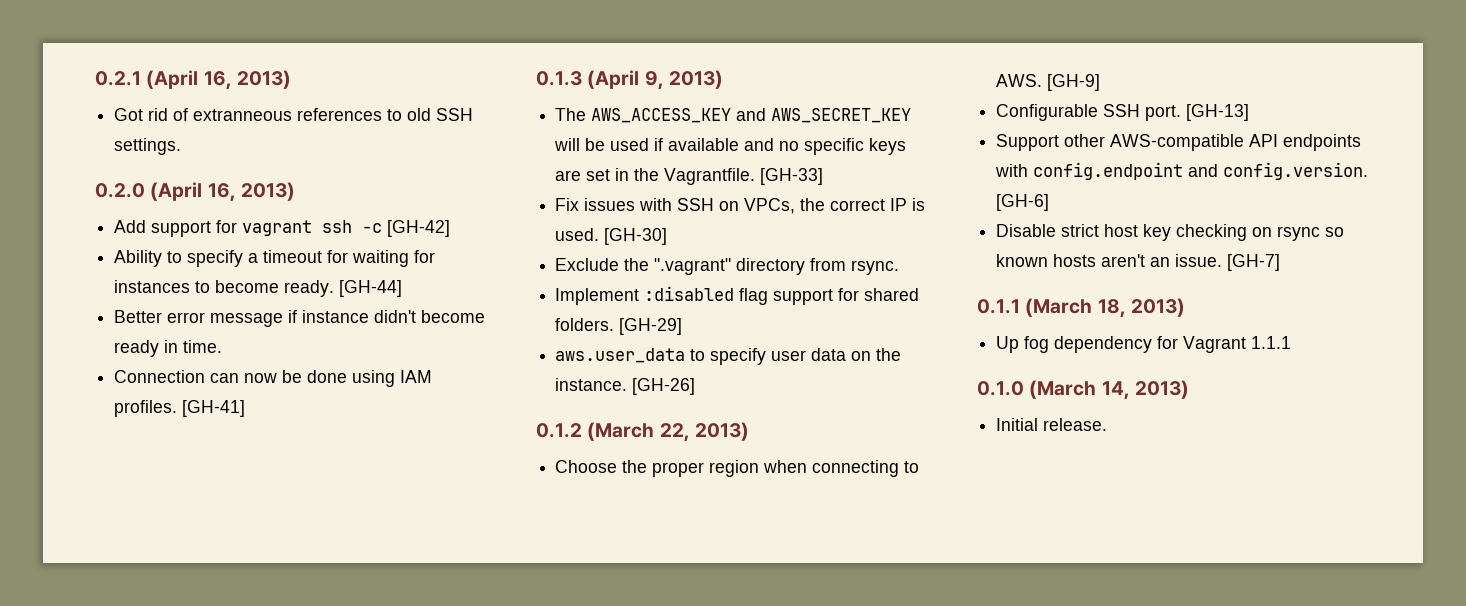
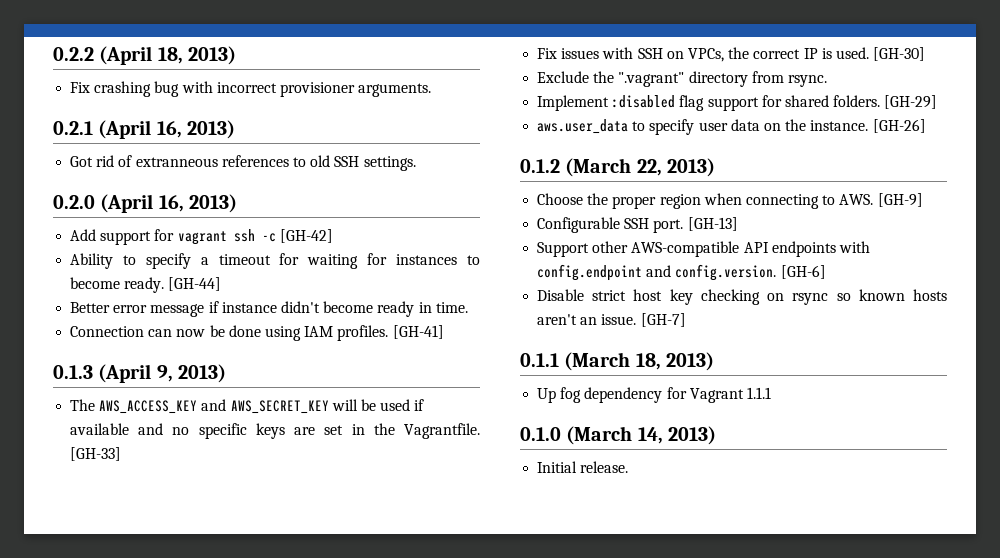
+ 0.2.2 (April 18, 2013)
+ Fix crashing bug with incorrect provisioner arguments.

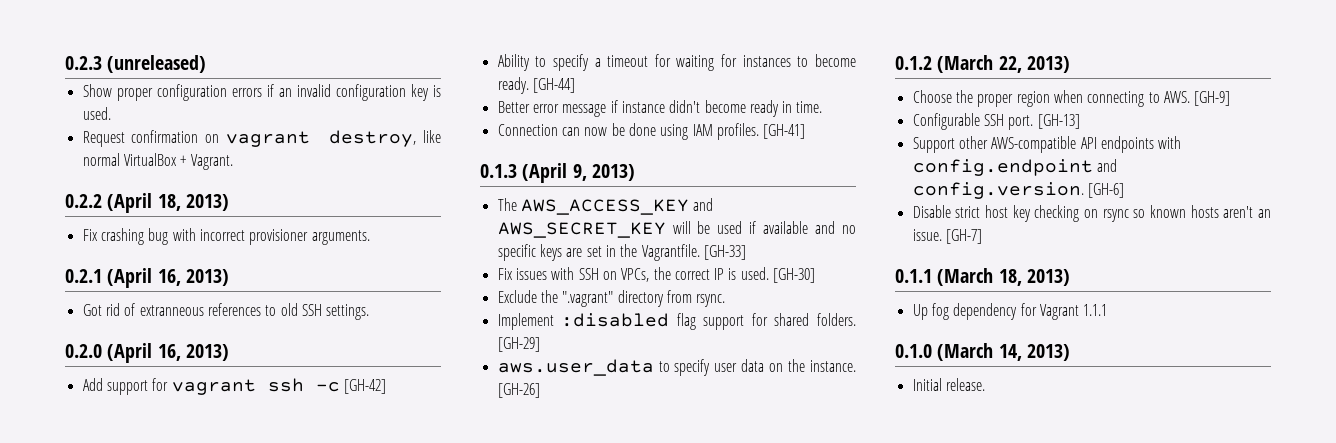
+ 0.2.3 (unreleased)
+ Show proper configuration errors if an invalid configuration key is used.
+ Request confirmation on vagrant destroy, like normal VirtualBox + Vagrant.

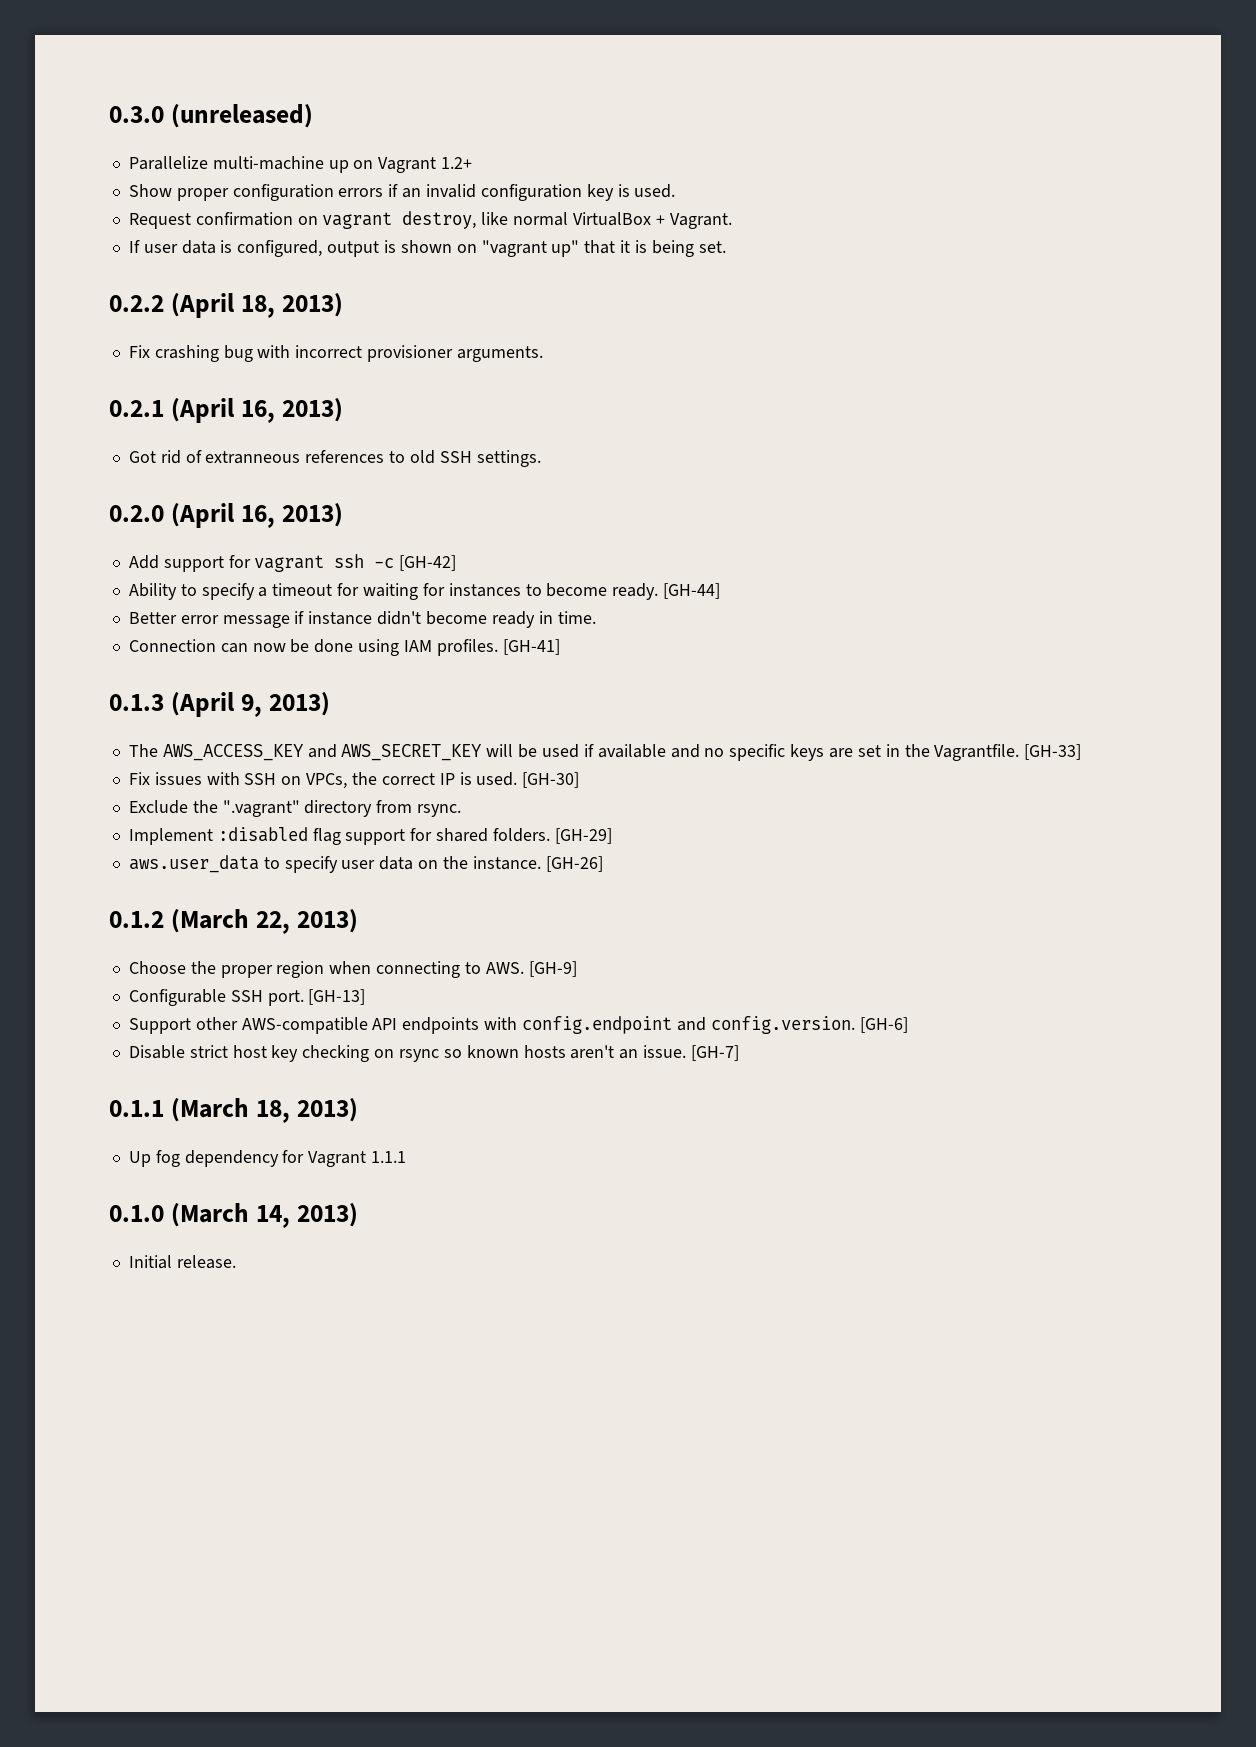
- 0.2.3 (unreleased)
+ 0.3.0 (unreleased)
+ Parallelize multi-machine up on Vagrant 1.2+
+ If user data is configured, output is shown on "vagrant up" that it is being set.

